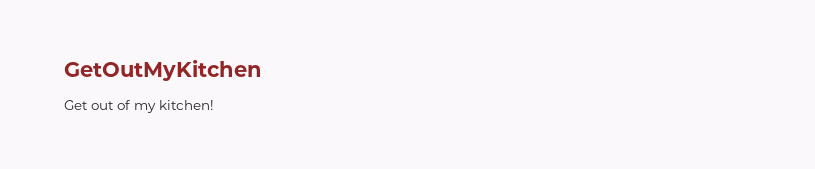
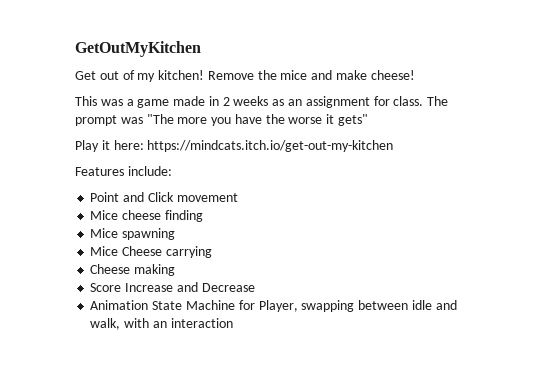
+ Remove the mice and make cheese!
+ This was a game made in 2 weeks as an assignment for class. The prompt was "The more you have the worse it gets"
+ Play it here: https://mindcats.itch.io/get-out-my-kitchen
+ Features include:
+ Point and Click movement
+ Mice cheese finding
+ Mice spawning
+ Mice Cheese carrying
+ Cheese making
+ Score Increase and Decrease
+ Animation State Machine for Player, swapping between idle and walk, with an interaction

